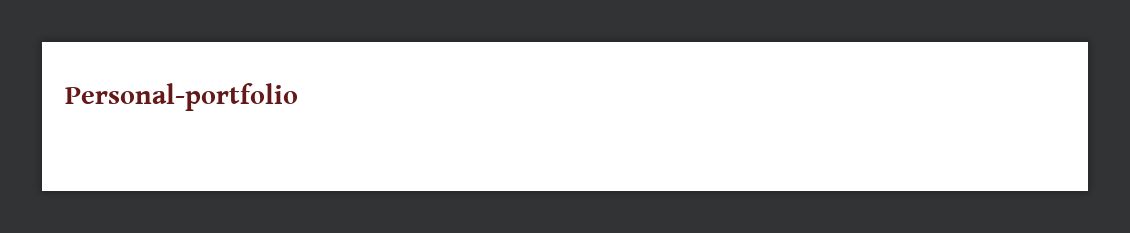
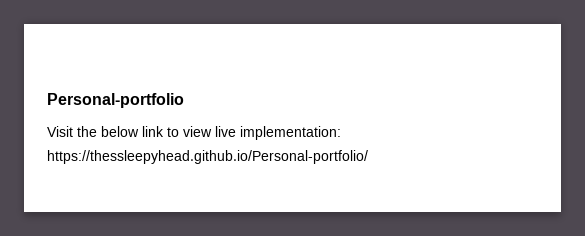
+ Visit the below link to view live implementation: https://thessleepyhead.github.io/Personal-portfolio/

